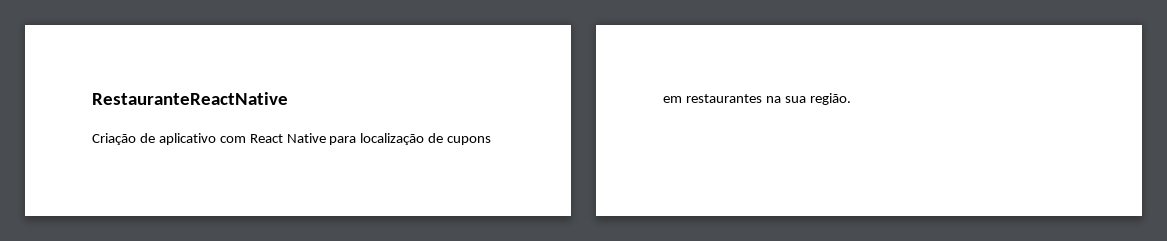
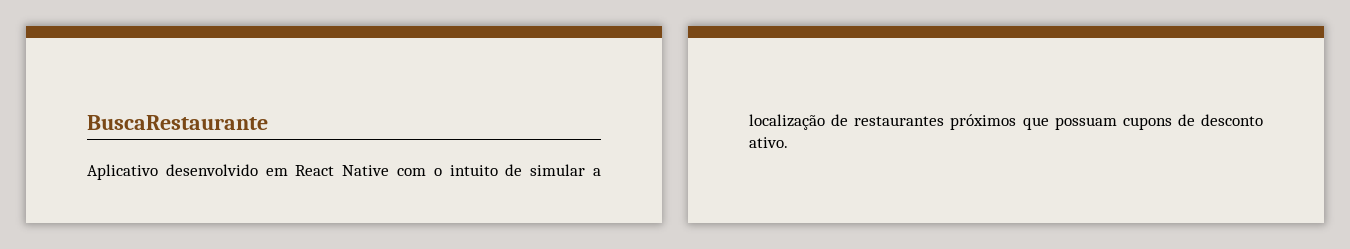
- RestauranteReactNative
- Criação de aplicativo com React Native para localização de cupons em restaurantes na sua região.
+ BuscaRestaurante
+ Aplicativo desenvolvido em React Native com o intuito de simular a localização de restaurantes próximos que possuam cupons de desconto ativo.

